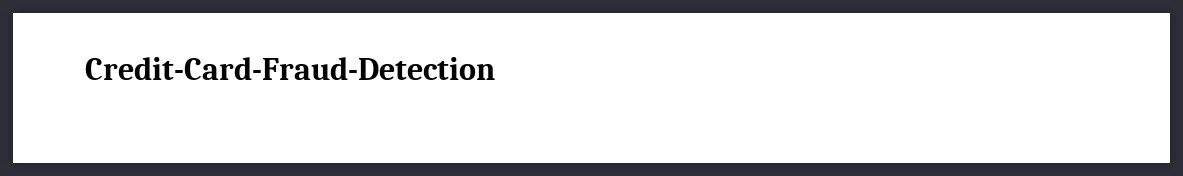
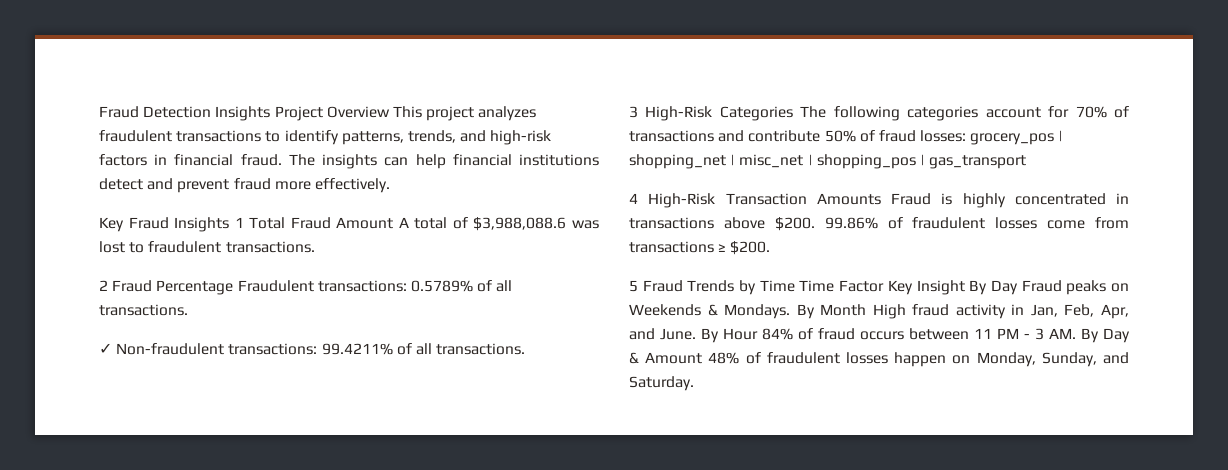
- Credit-Card-Fraud-Detection
+ Fraud Detection Insights Project Overview This project analyzes fraudulent transactions to identify patterns, trends, and high-risk factors in financial fraud. The insights can help financial institutions detect and prevent fraud more effectively.
+ Key Fraud Insights 1 Total Fraud Amount A total of $3,988,088.6 was lost to fraudulent transactions.
+ 2 Fraud Percentage Fraudulent transactions: 0.5789% of all transactions.
+ ✓ Non-fraudulent transactions: 99.4211% of all transactions.
+ 3 High-Risk Categories The following categories account for 70% of transactions and contribute 50% of fraud losses: grocery_pos | shopping_net | misc_net | shopping_pos | gas_transport
+ 4 High-Risk Transaction Amounts Fraud is highly concentrated in transactions above $200. 99.86% of fraudulent losses come from transactions ≥ $200.
+ 5 Fraud Trends by Time Time Factor Key Insight By Day Fraud peaks on Weekends & Mondays. By Month High fraud activity in Jan, Feb, Apr, and June. By Hour 84% of fraud occurs between 11 PM - 3 AM. By Day & Amount 48% of fraudulent losses happen on Monday, Sunday, and Saturday.

